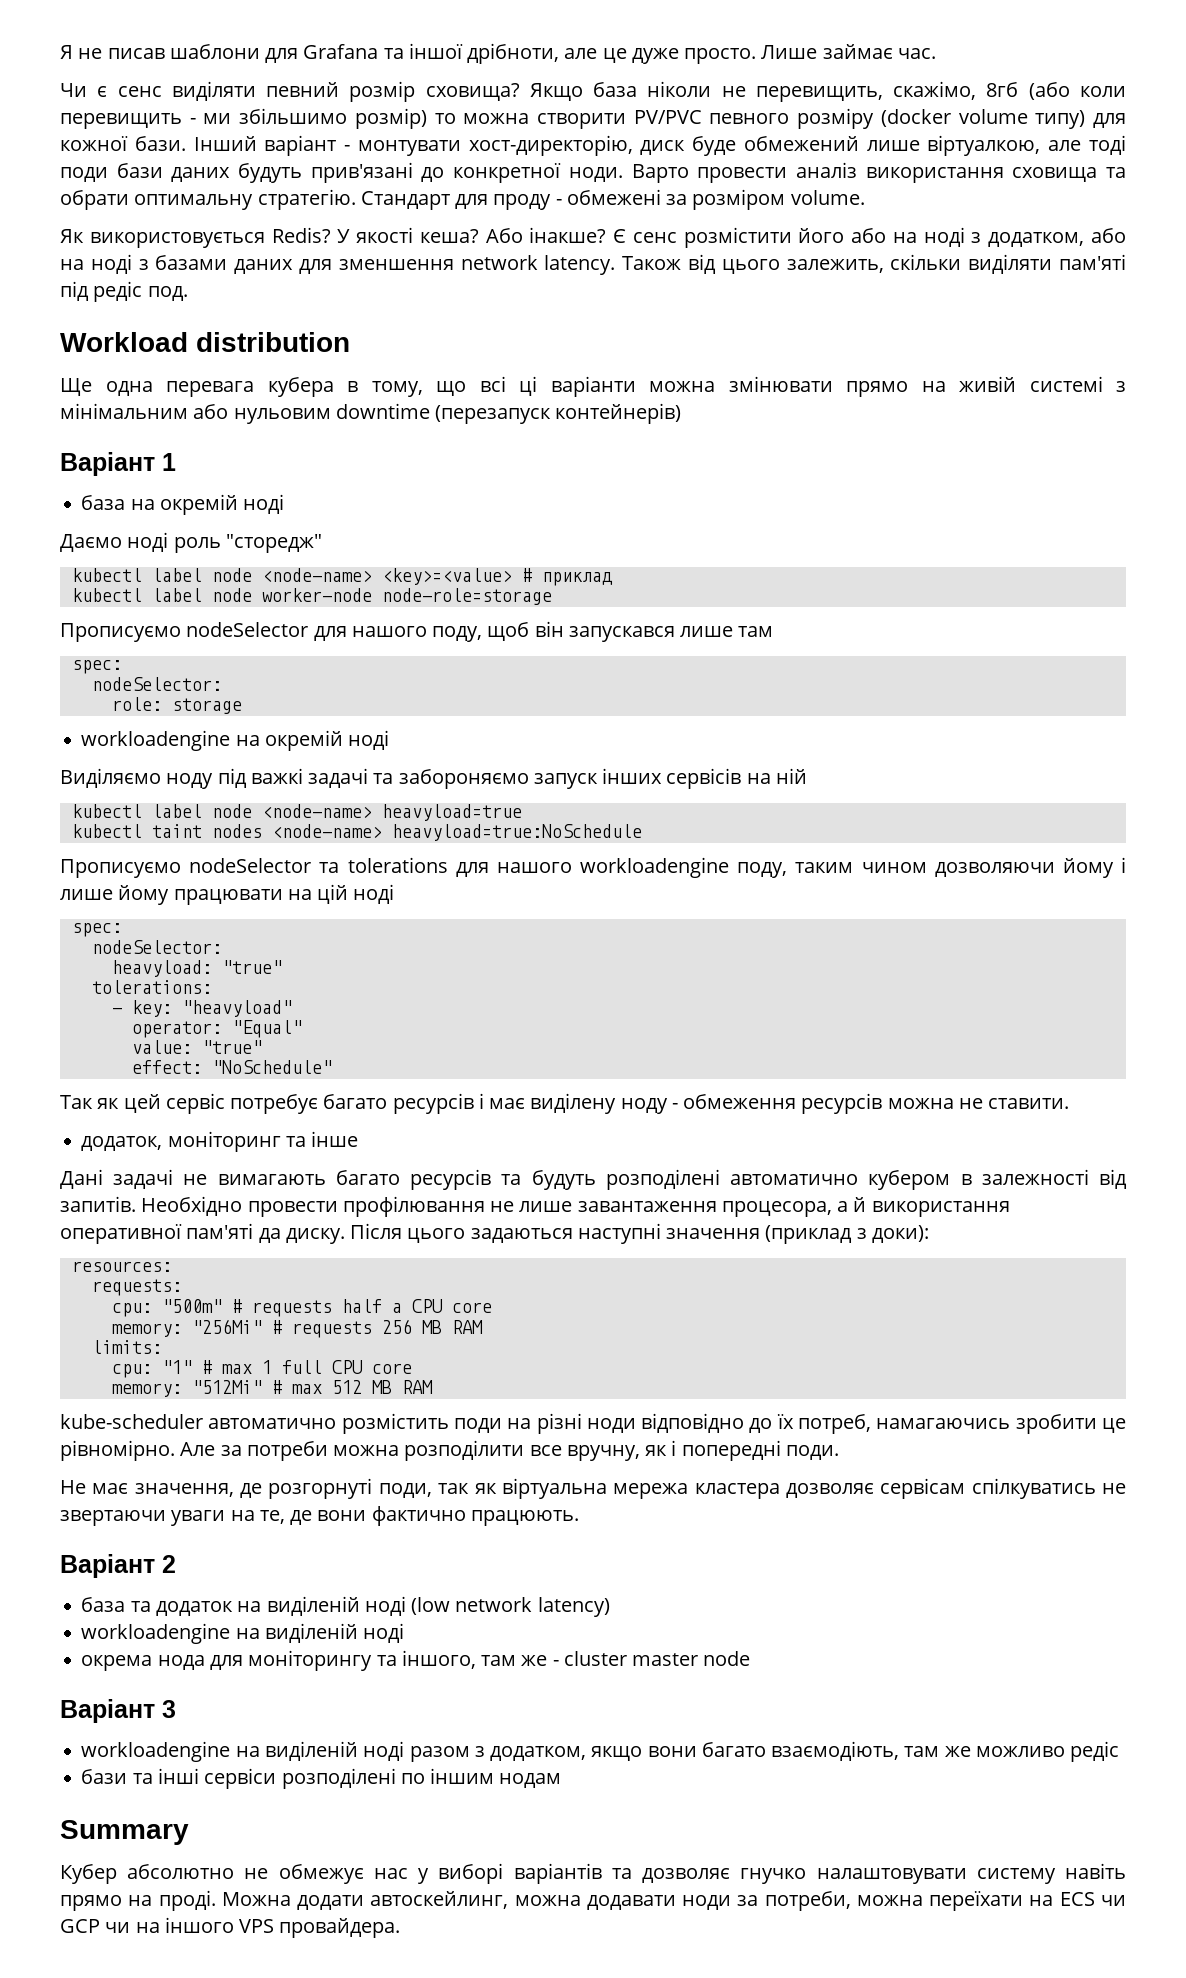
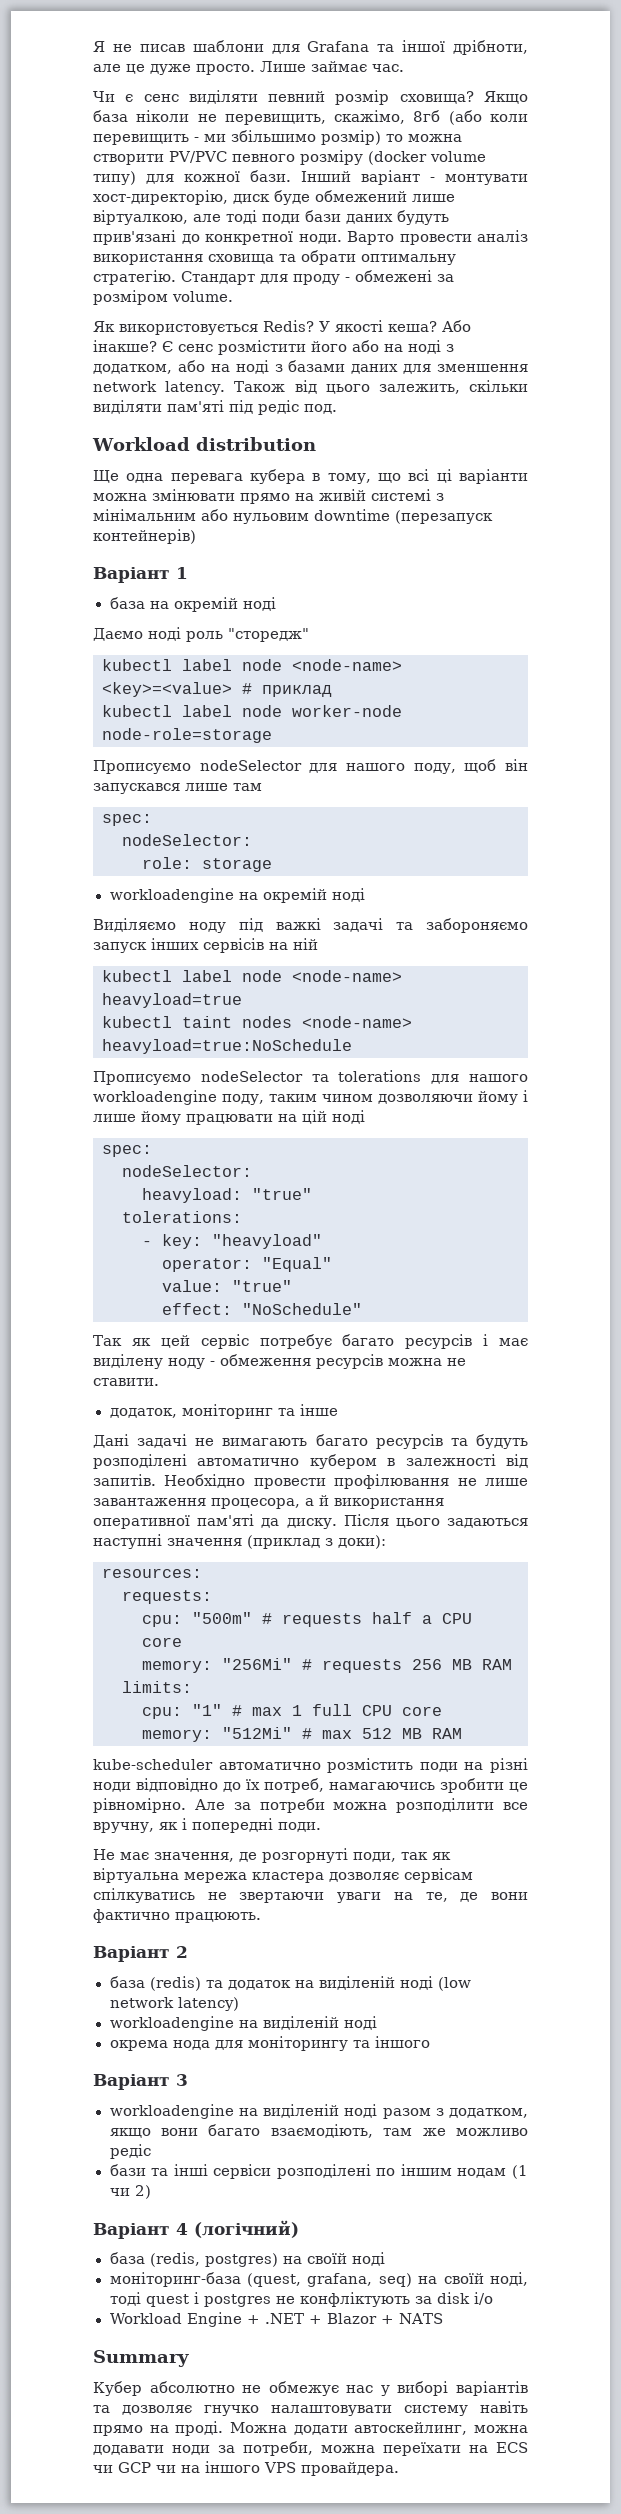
- база та додаток на виділеній ноді (low network latency)
+ база (redis) та додаток на виділеній ноді (low network latency)
- окрема нода для моніторингу та іншого, там же - cluster master node
+ окрема нода для моніторингу та іншого
- бази та інші сервіси розподілені по іншим нодам
+ бази та інші сервіси розподілені по іншим нодам (1 чи 2)
+ Варіант 4 (логічний)
+ база (redis, postgres) на своїй ноді
+ моніторинг-база (quest, grafana, seq) на своїй ноді, тоді quest і postgres не конфліктують за disk i/o
+ Workload Engine + .NET + Blazor + NATS

